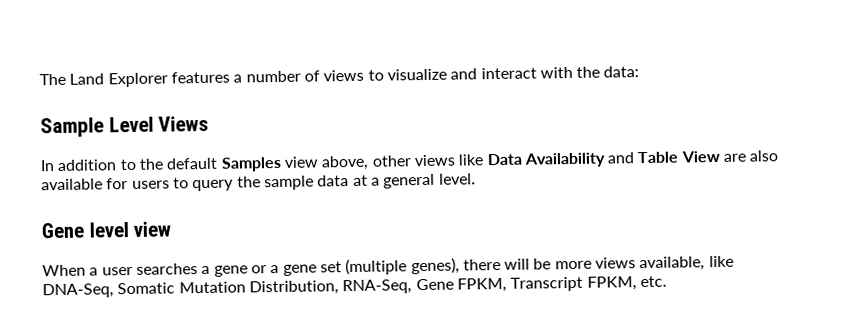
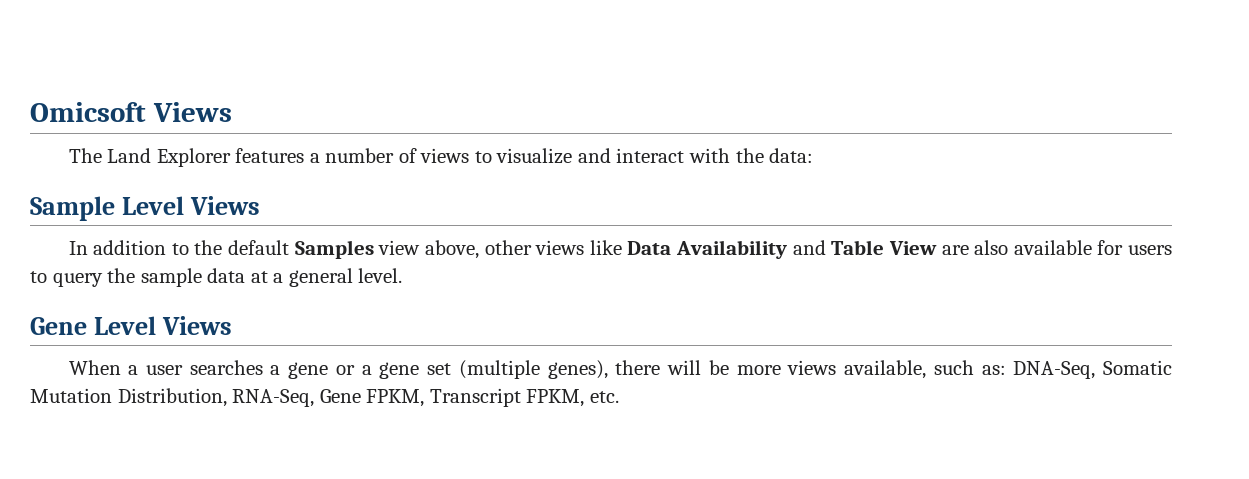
+ Omicsoft Views
- Gene level view
+ Gene Level Views
- When a user searches a gene or a gene set (multiple genes), there will be more views available, like DNA-Seq, Somatic Mutation Distribution, RNA-Seq, Gene FPKM, Transcript FPKM, etc.
+ When a user searches a gene or a gene set (multiple genes), there will be more views available, such as: DNA-Seq, Somatic Mutation Distribution, RNA-Seq, Gene FPKM, Transcript FPKM, etc.

